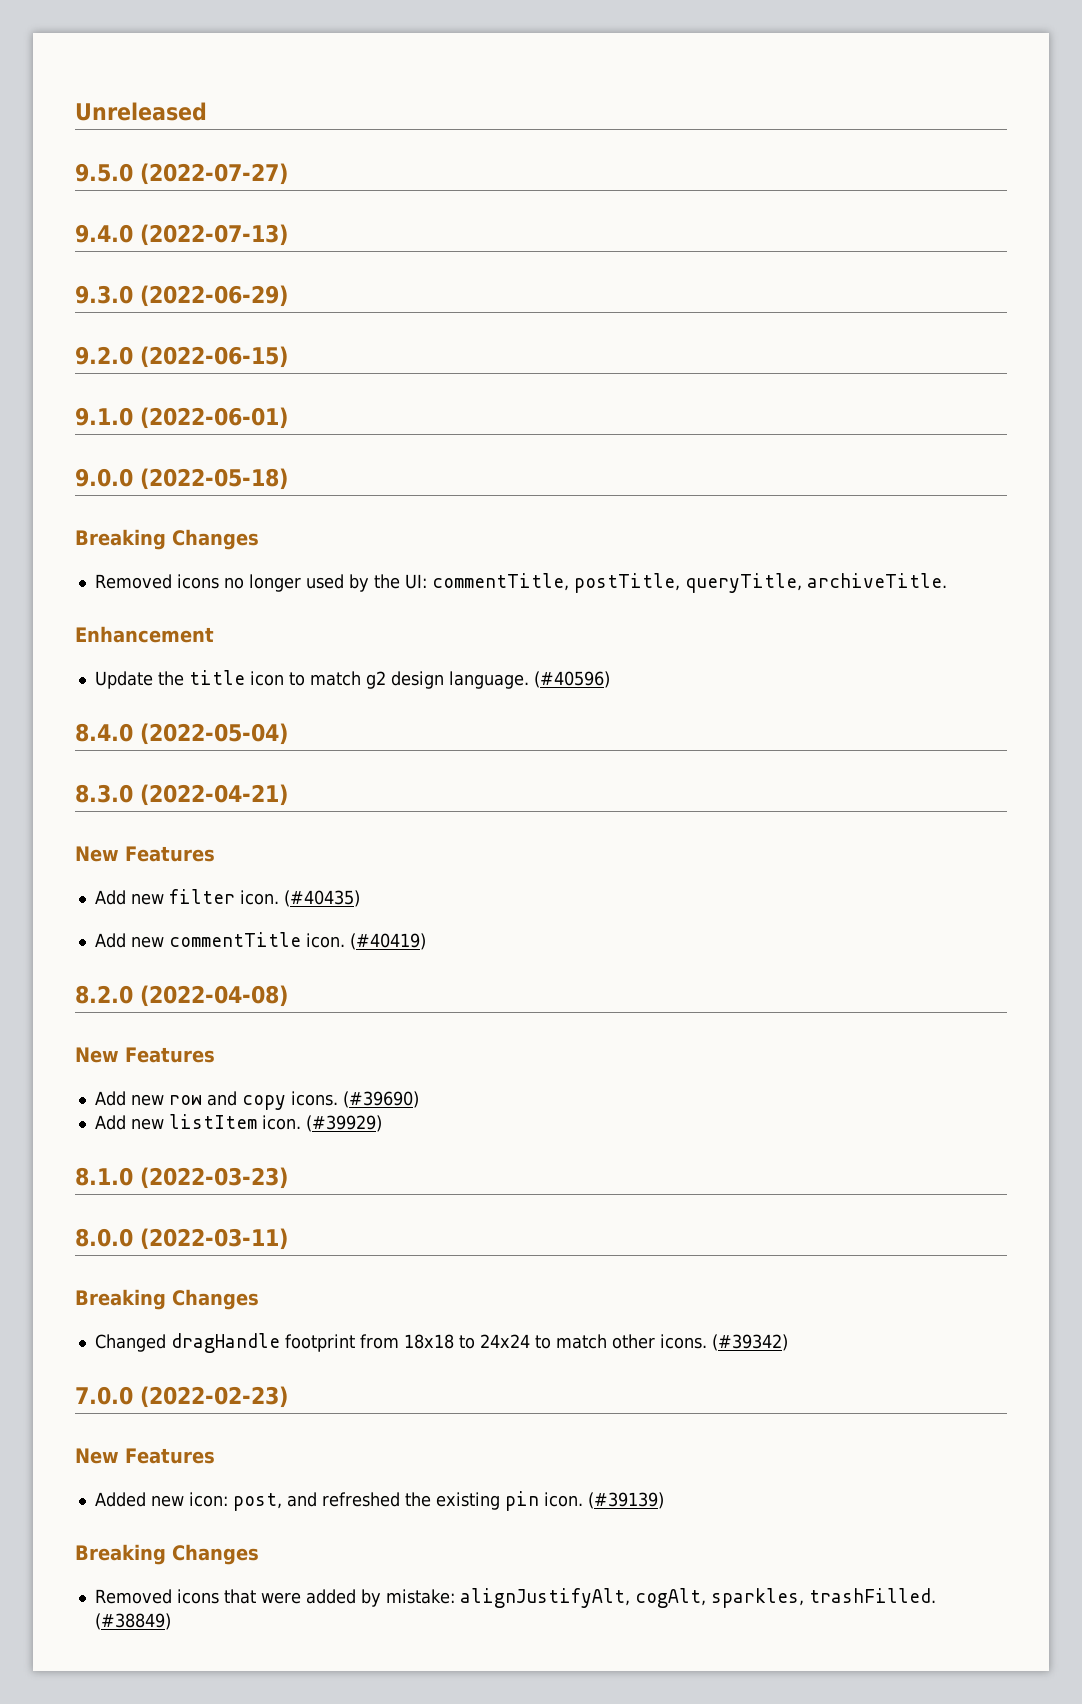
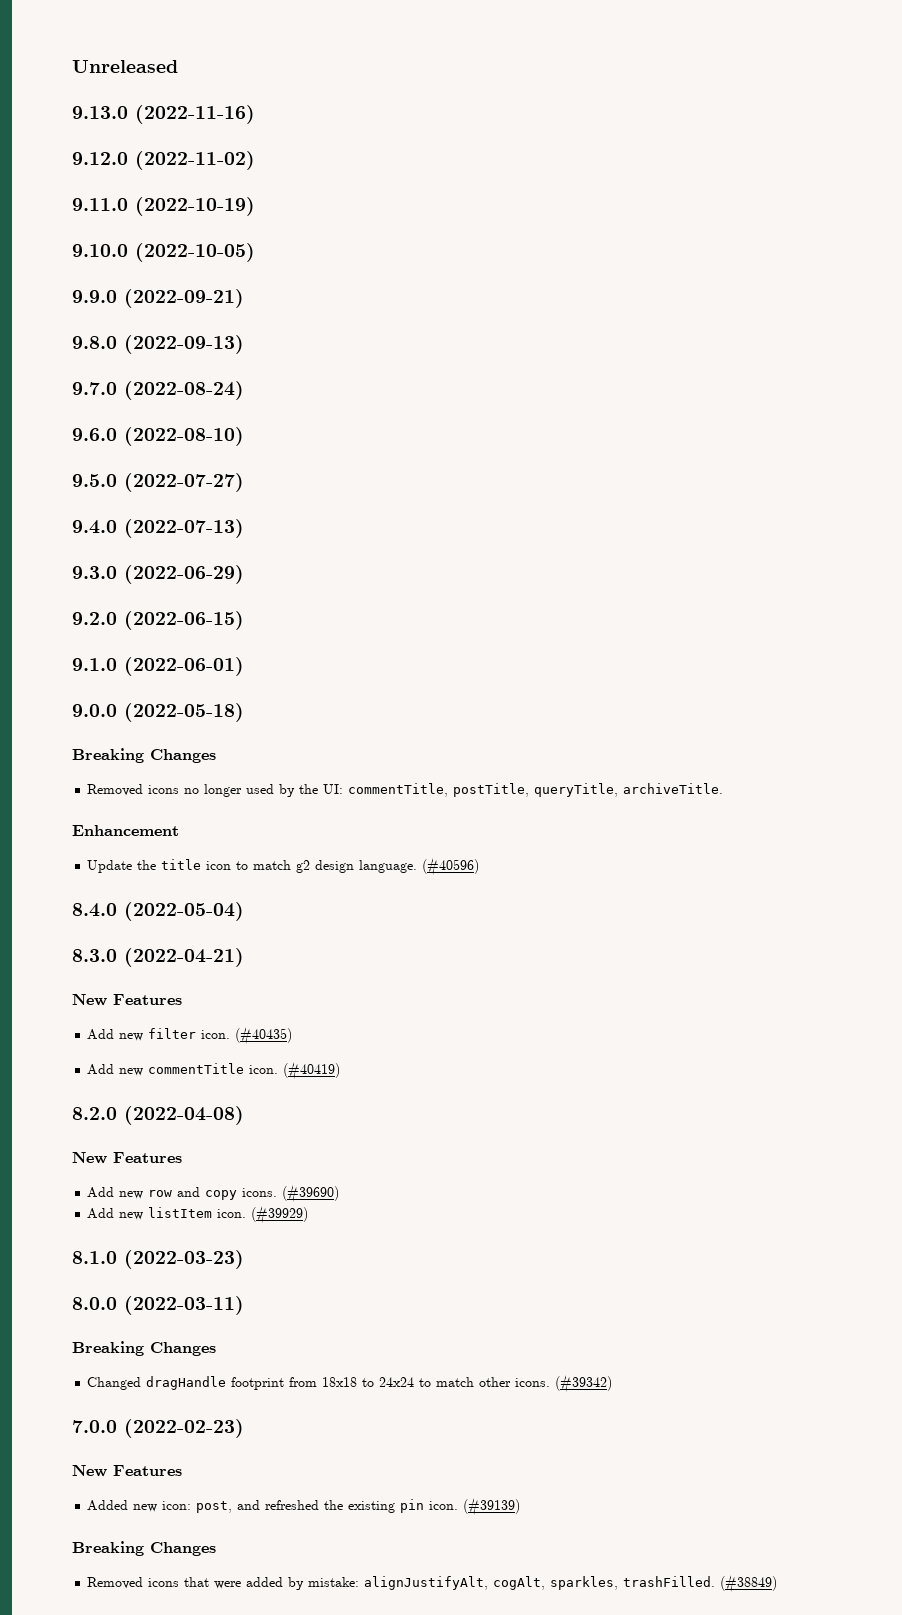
+ 9.13.0 (2022-11-16)
+ 9.12.0 (2022-11-02)
+ 9.11.0 (2022-10-19)
+ 9.10.0 (2022-10-05)
+ 9.9.0 (2022-09-21)
+ 9.8.0 (2022-09-13)
+ 9.7.0 (2022-08-24)
+ 9.6.0 (2022-08-10)

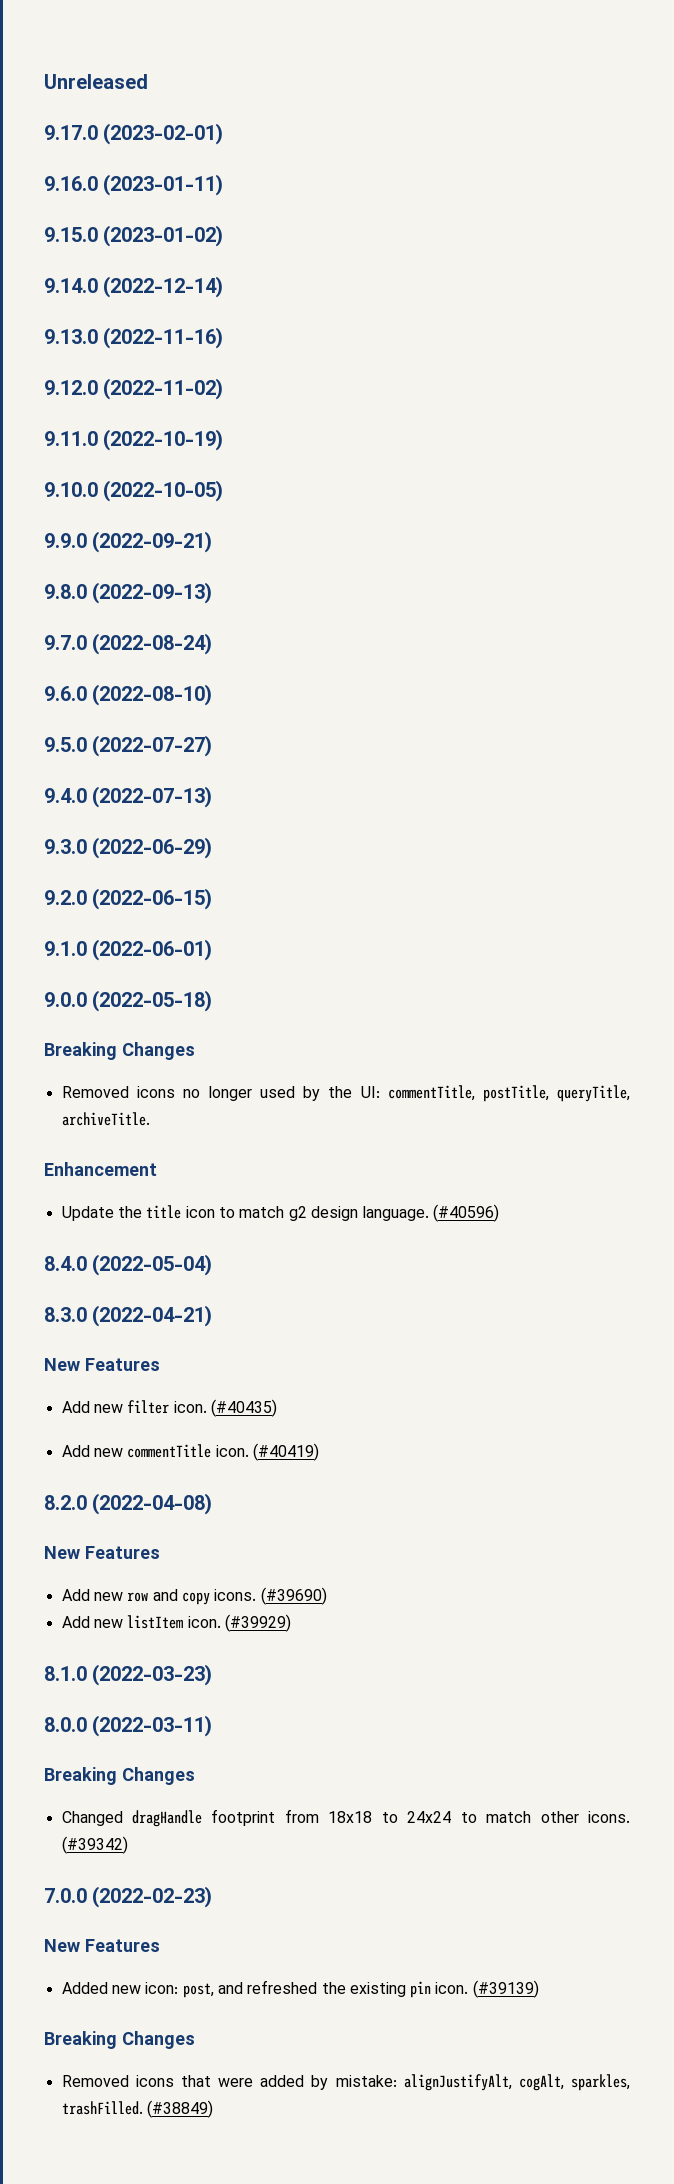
+ 9.17.0 (2023-02-01)
+ 9.16.0 (2023-01-11)
+ 9.15.0 (2023-01-02)
+ 9.14.0 (2022-12-14)

